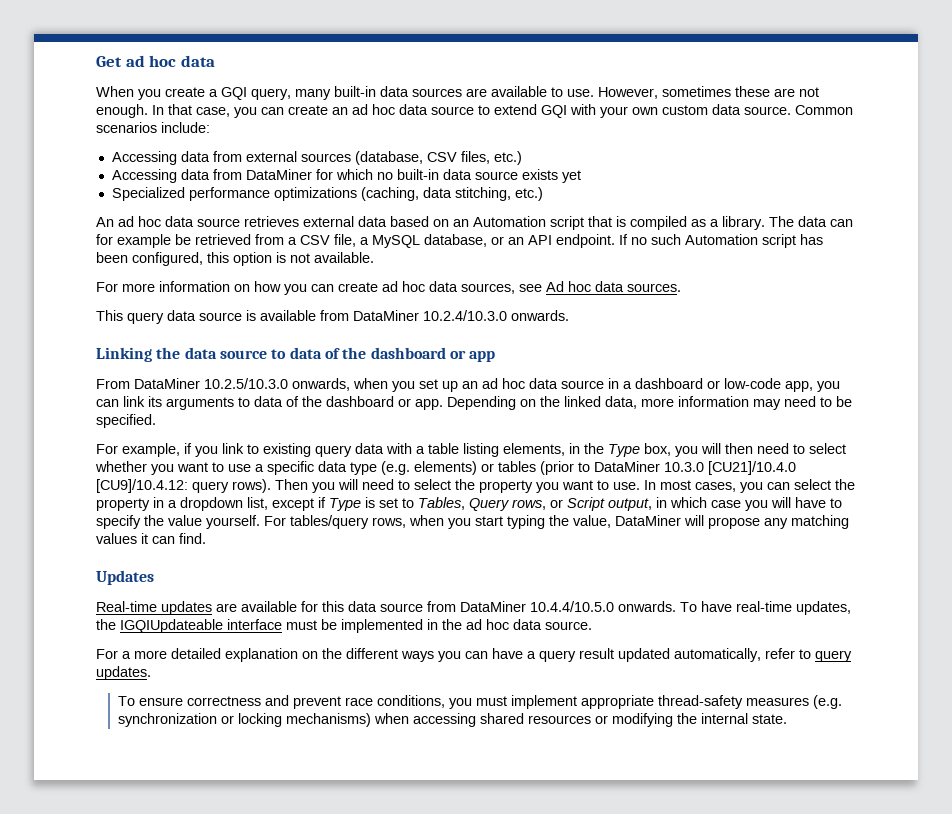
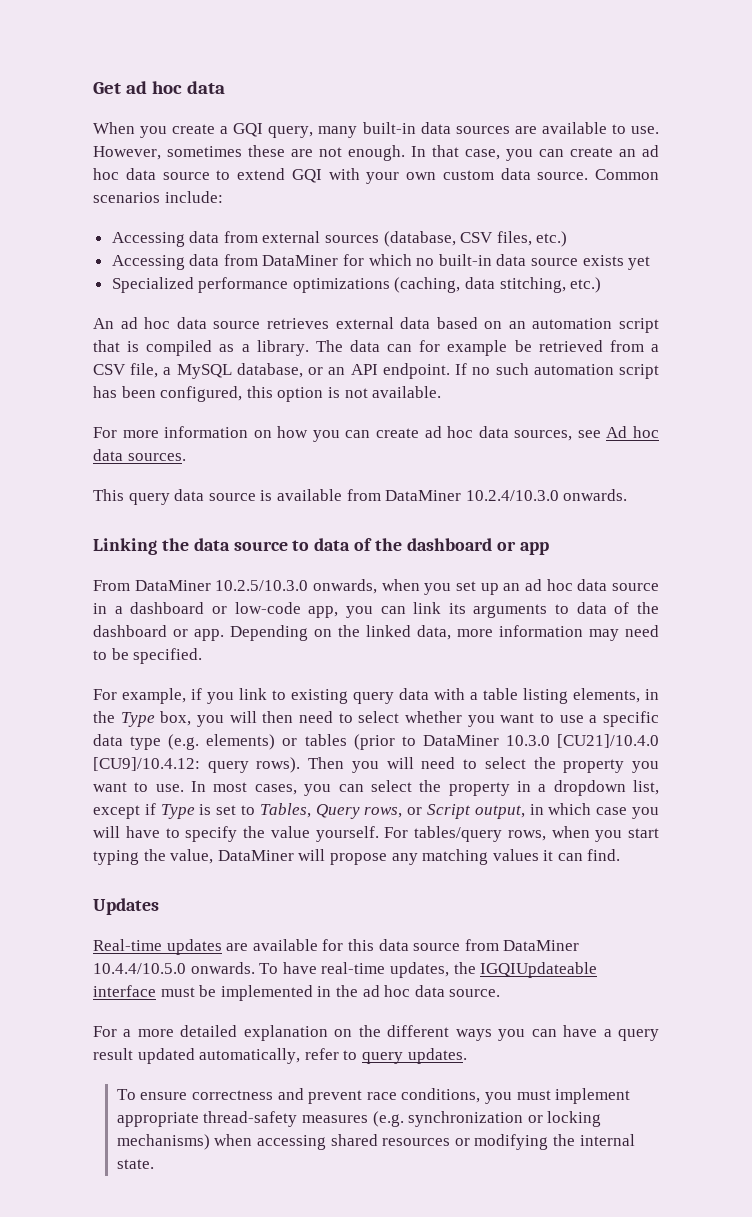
- An ad hoc data source retrieves external data based on an Automation script that is compiled as a library.
+ An ad hoc data source retrieves external data based on an automation script that is compiled as a library.
- If no such Automation script has been configured, this option is not available.
+ If no such automation script has been configured, this option is not available.

